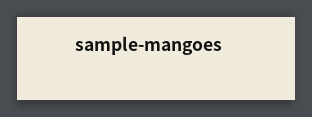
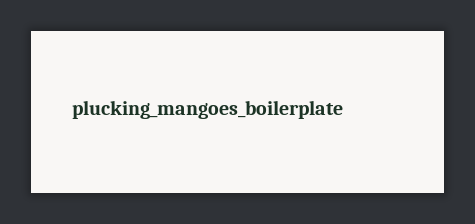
- sample-mangoes
+ plucking_mangoes_boilerplate

